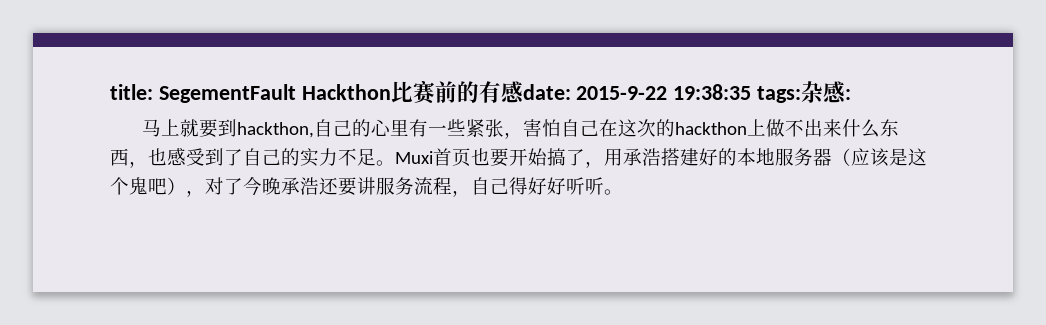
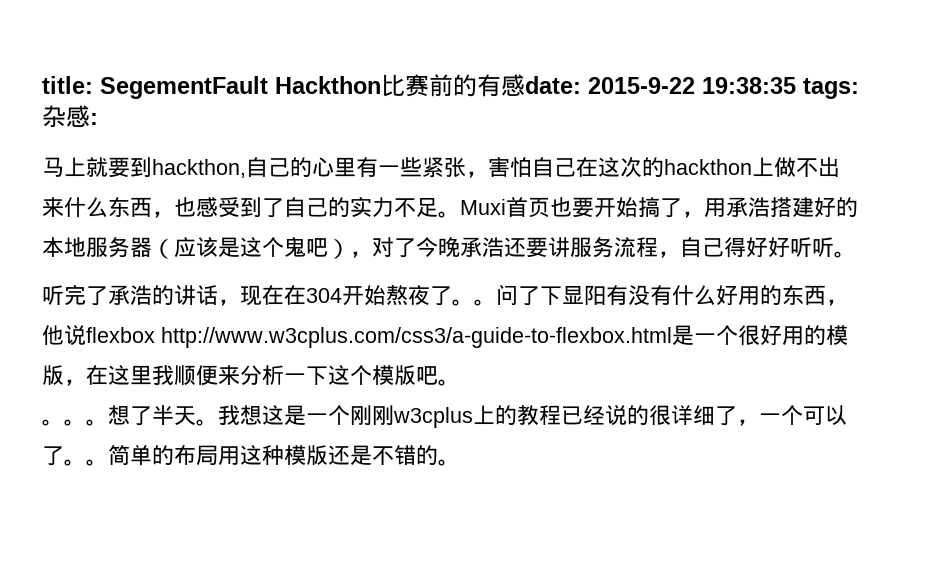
+ 听完了承浩的讲话，现在在304开始熬夜了。。问了下显阳有没有什么好用的东西，他说flexbox http://www.w3cplus.com/css3/a-guide-to-flexbox.html是一个很好用的模版，在这里我顺便来分析一下这个模版吧。
+ 。。。想了半天。我想这是一个刚刚w3cplus上的教程已经说的很详细了，一个可以了。。简单的布局用这种模版还是不错的。

